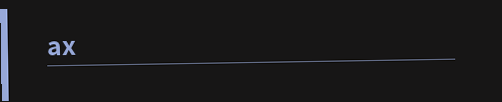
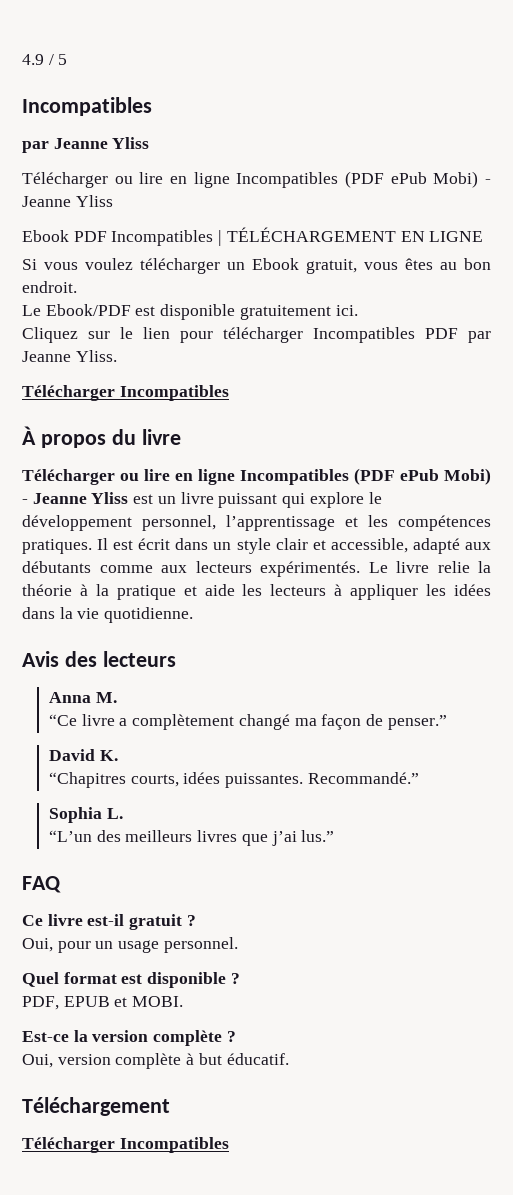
- ax
+ 4.9 / 5
+ Incompatibles
+ par Jeanne Yliss
+ Télécharger ou lire en ligne Incompatibles (PDF ePub Mobi) - Jeanne Yliss
+ Ebook PDF Incompatibles | TÉLÉCHARGEMENT EN LIGNE
+ Si vous voulez télécharger un Ebook gratuit, vous êtes au bon endroit.
+ Le Ebook/PDF est disponible gratuitement ici.
+ Cliquez sur le lien pour télécharger Incompatibles PDF par Jeanne Yliss.
+ Télécharger Incompatibles
+ À propos du livre
+ Télécharger ou lire en ligne Incompatibles (PDF ePub Mobi) - Jeanne Yliss est un livre puissant qui explore le développement personnel, l’apprentissage et les compétences pratiques. Il est écrit dans un style clair et accessible, adapté aux débutants comme aux lecteurs expérimentés. Le livre relie la théorie à la pratique et aide les lecteurs à appliquer les idées dans la vie quotidienne.
+ Avis des lecteurs
+ Anna M.
+ “Ce livre a complètement changé ma façon de penser.”
+ David K.
+ “Chapitres courts, idées puissantes. Recommandé.”
+ Sophia L.
+ “L’un des meilleurs livres que j’ai lus.”
+ FAQ
+ Ce livre est-il gratuit ?
+ Oui, pour un usage personnel.
+ Quel format est disponible ?
+ PDF, EPUB et MOBI.
+ Est-ce la version complète ?
+ Oui, version complète à but éducatif.
+ Téléchargement
+ Télécharger Incompatibles

